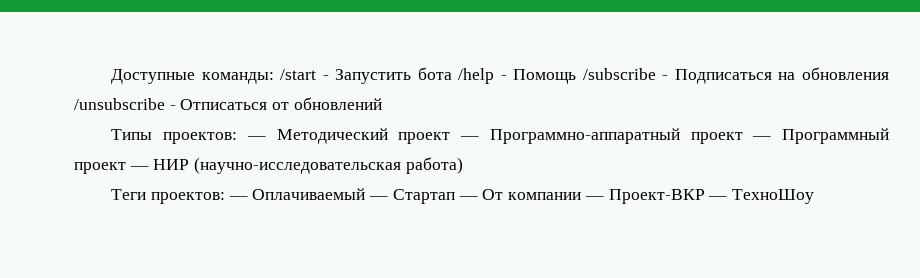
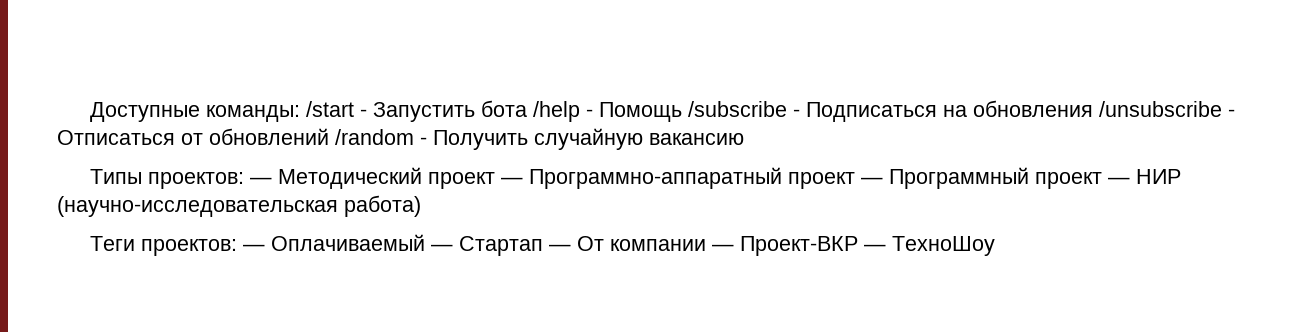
- Доступные команды: /start - Запустить бота /help - Помощь /subscribe - Подписаться на обновления /unsubscribe - Отписаться от обновлений
+ Доступные команды: /start - Запустить бота /help - Помощь /subscribe - Подписаться на обновления /unsubscribe - Отписаться от обновлений /random - Получить случайную вакансию

